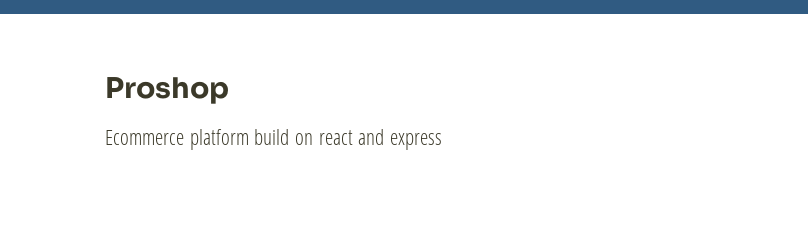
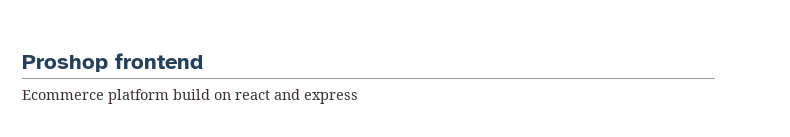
- Proshop
+ Proshop frontend

